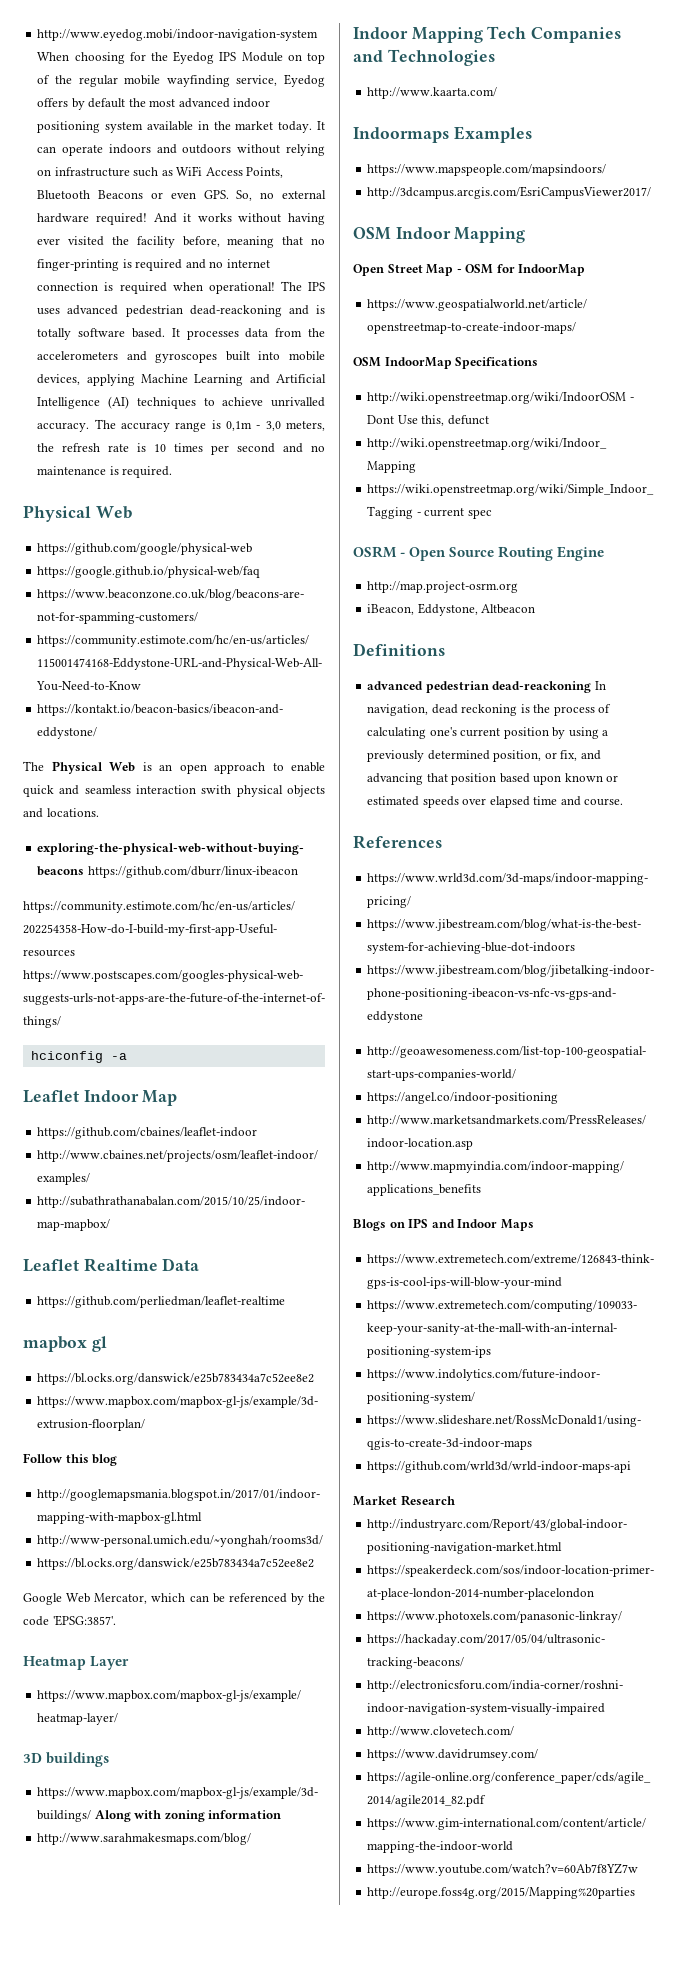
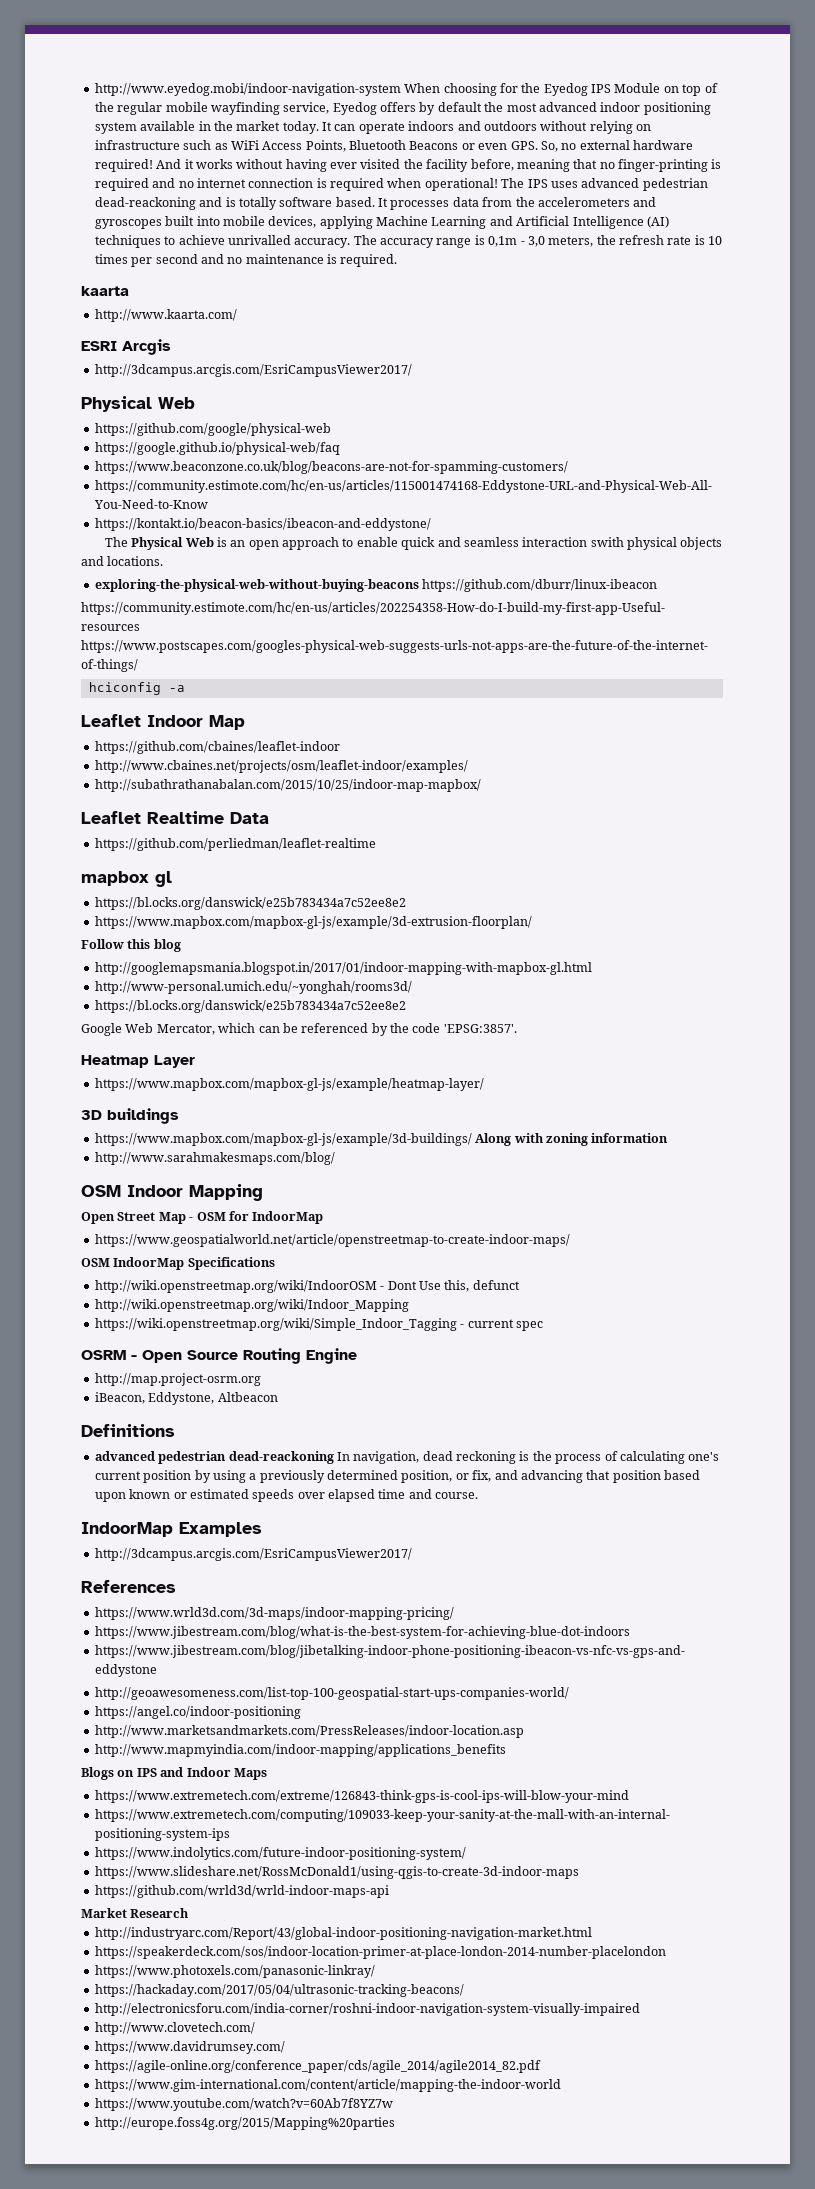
+ kaarta
+ http://www.kaarta.com/
+ ESRI Arcgis
+ http://3dcampus.arcgis.com/EsriCampusViewer2017/
- Indoor Mapping Tech Companies and Technologies
- http://www.kaarta.com/
- Indoormaps Examples
- https://www.mapspeople.com/mapsindoors/
- http://3dcampus.arcgis.com/EsriCampusViewer2017/
+ IndoorMap Examples
+ http://3dcampus.arcgis.com/EsriCampusViewer2017/

